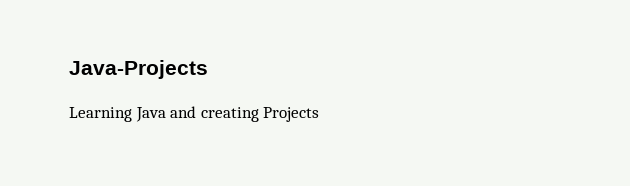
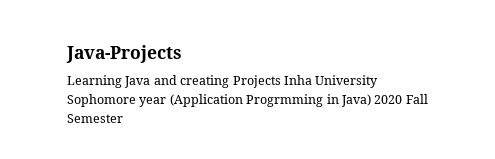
- Learning Java and creating Projects
+ Learning Java and creating Projects Inha University Sophomore year (Application Progrmming in Java) 2020 Fall Semester

